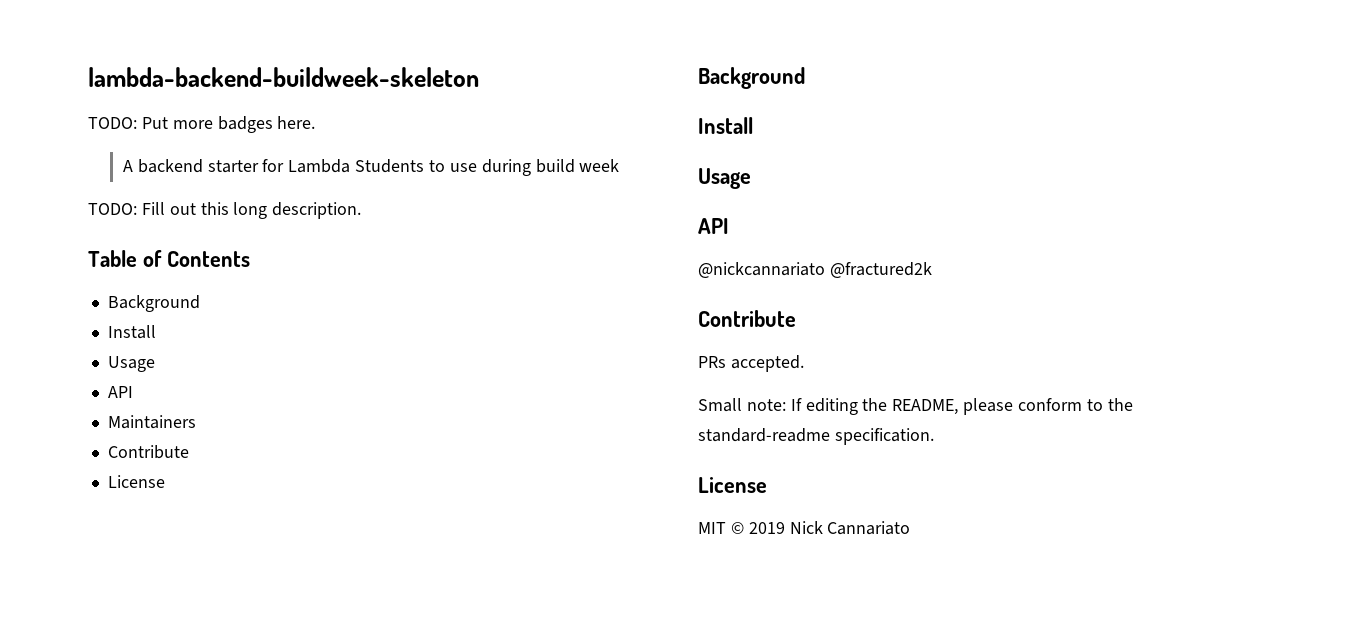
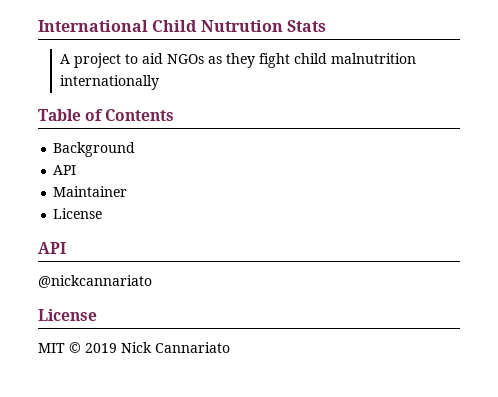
- lambda-backend-buildweek-skeleton
- TODO: Put more badges here.
- A backend starter for Lambda Students to use during build week
- TODO: Fill out this long description.
+ International Child Nutrution Stats
+ A project to aid NGOs as they fight child malnutrition internationally
  Table of Contents
  Background
- Install
- Usage
  API
- Maintainers
- Contribute
+ Maintainer
  License
- Background
- Install
- Usage
- @nickcannariato @fractured2k
- Contribute
- PRs accepted.
- Small note: If editing the README, please conform to the standard-readme specification.
+ @nickcannariato

